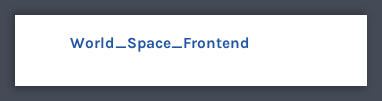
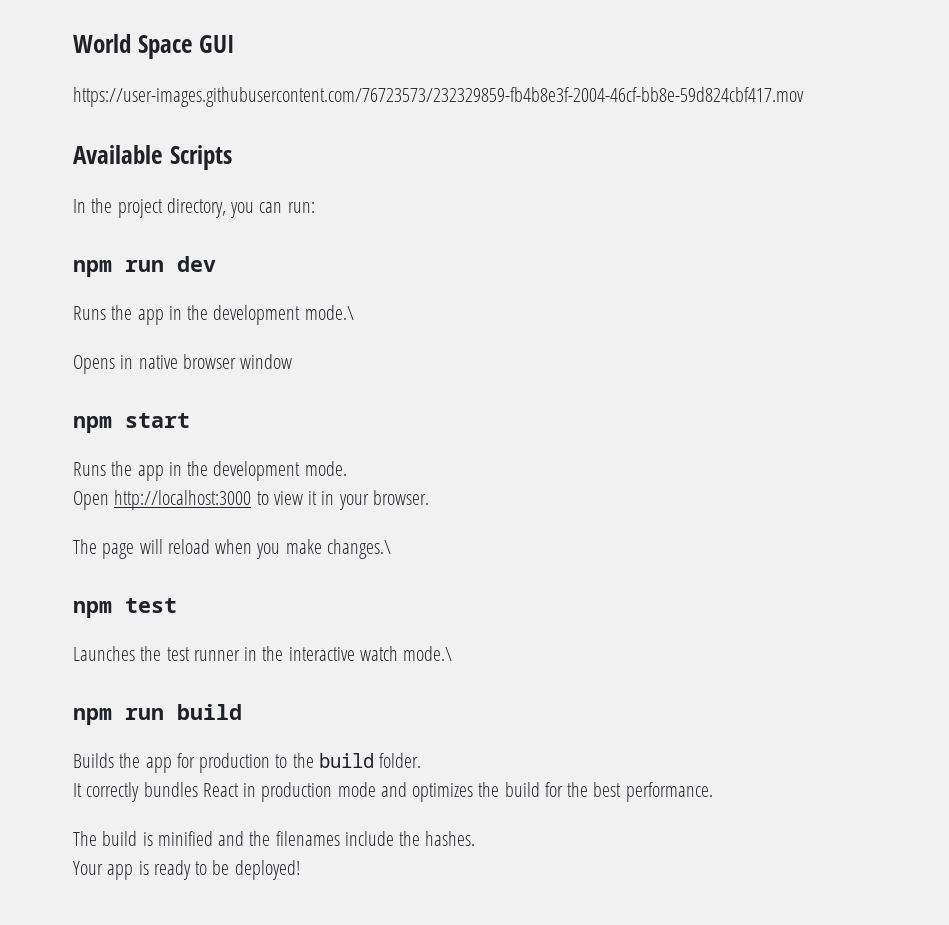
- World_Space_Frontend
+ World Space GUI
+ https://user-images.githubusercontent.com/76723573/232329859-fb4b8e3f-2004-46cf-bb8e-59d824cbf417.mov
+ Available Scripts
+ In the project directory, you can run:
+ npm run dev
+ Runs the app in the development mode.\
+ Opens in native browser window
+ npm start
+ Runs the app in the development mode.
+ Open http://localhost:3000 to view it in your browser.
+ The page will reload when you make changes.\
+ npm test
+ Launches the test runner in the interactive watch mode.\
+ npm run build
+ Builds the app for production to the build folder.
+ It correctly bundles React in production mode and optimizes the build for the best performance.
+ The build is minified and the filenames include the hashes.
+ Your app is ready to be deployed!

